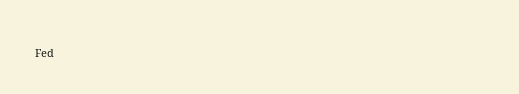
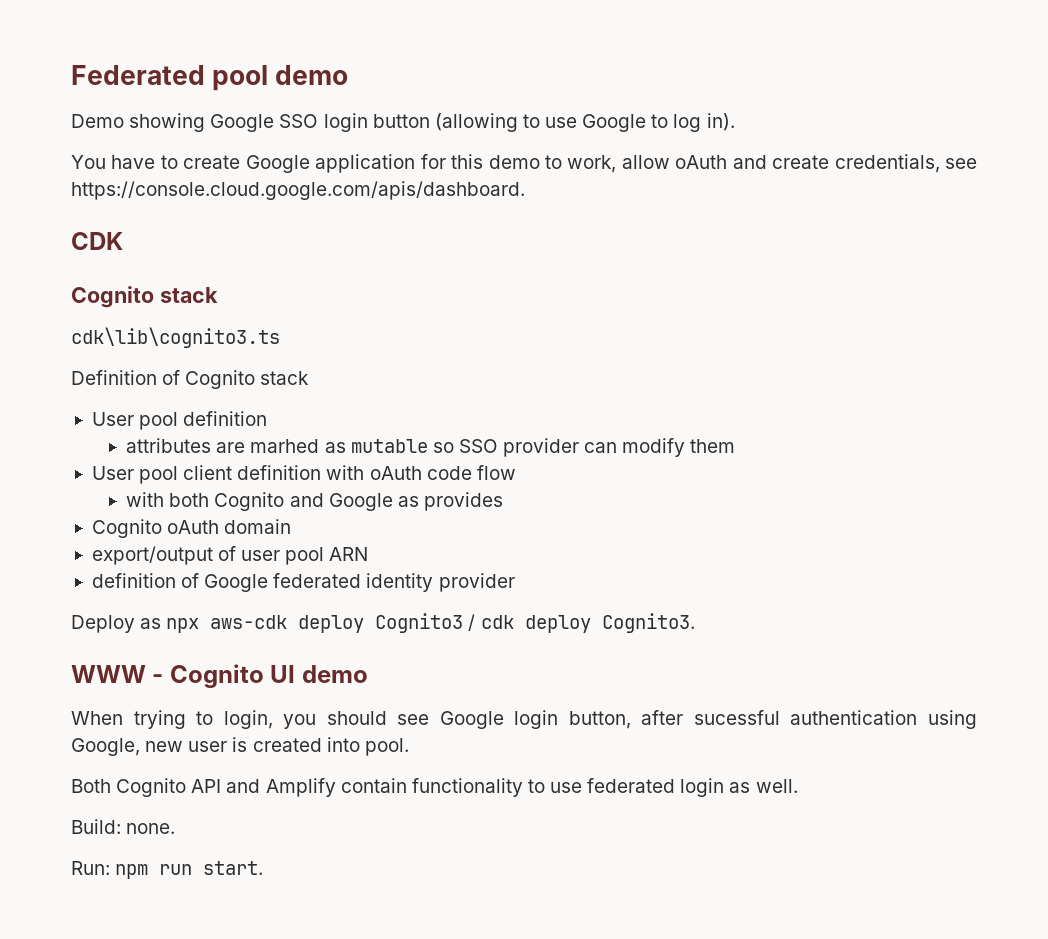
- Fed
+ Federated pool demo
+ Demo showing Google SSO login button (allowing to use Google to log in).
+ You have to create Google application for this demo to work, allow oAuth and create credentials, see https://console.cloud.google.com/apis/dashboard.
+ CDK
+ Cognito stack
+ cdk\lib\cognito3.ts
+ Definition of Cognito stack
+ User pool definition
+ attributes are marhed as mutable so SSO provider can modify them
+ User pool client definition with oAuth code flow
+ with both Cognito and Google as provides
+ Cognito oAuth domain
+ export/output of user pool ARN
+ definition of Google federated identity provider
+ Deploy as npx aws-cdk deploy Cognito3 / cdk deploy Cognito3.
+ WWW - Cognito UI demo
+ When trying to login, you should see Google login button, after sucessful authentication using Google, new user is created into pool.
+ Both Cognito API and Amplify contain functionality to use federated login as well.
+ Build: none.
+ Run: npm run start.

